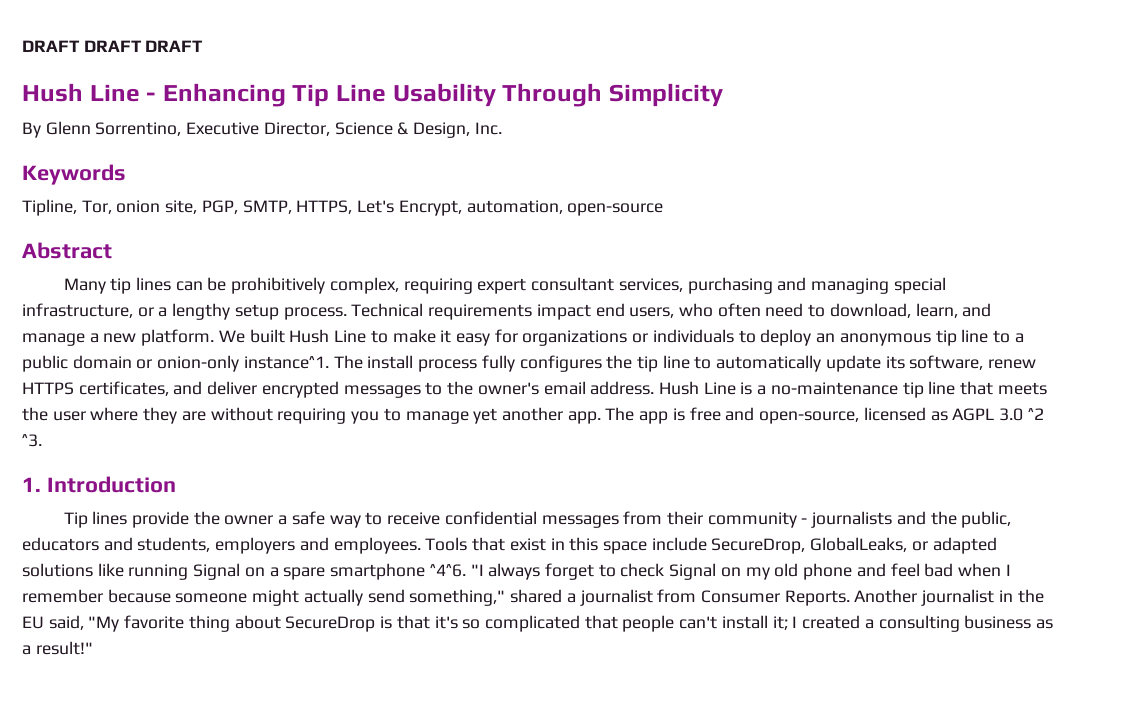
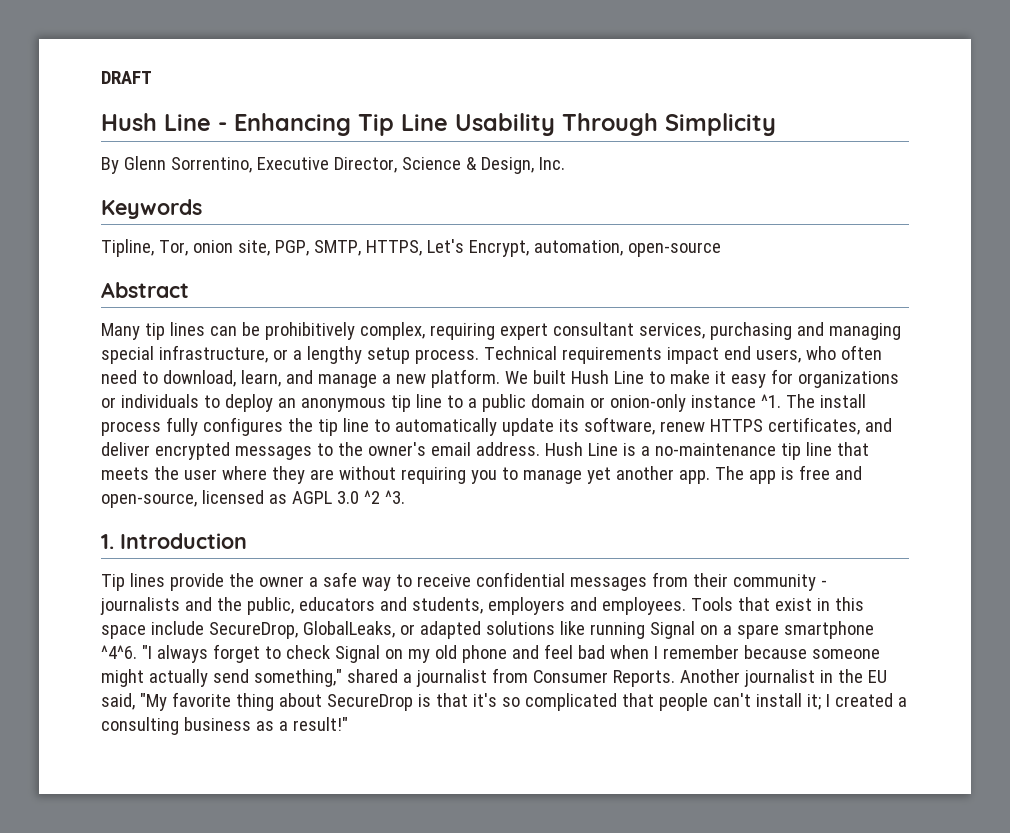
- DRAFT DRAFT DRAFT
+ DRAFT
- We built Hush Line to make it easy for organizations or individuals to deploy an anonymous tip line to a public domain or onion-only instance^1.
+ We built Hush Line to make it easy for organizations or individuals to deploy an anonymous tip line to a public domain or onion-only instance ^1.

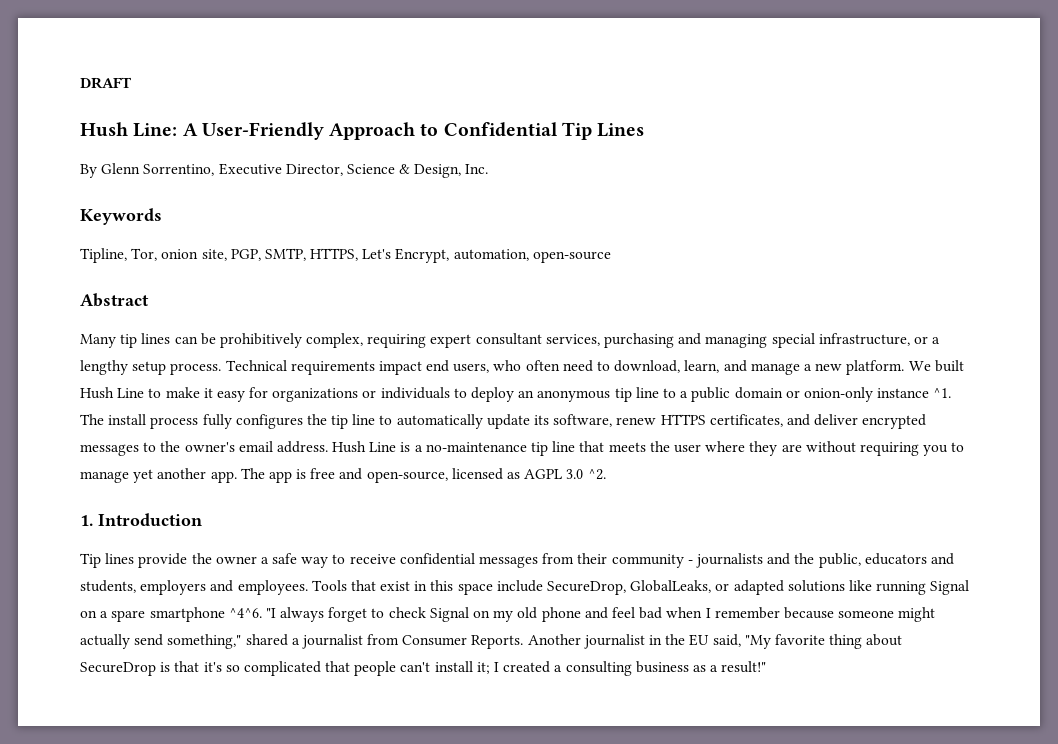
- Hush Line - Enhancing Tip Line Usability Through Simplicity
+ Hush Line: A User-Friendly Approach to Confidential Tip Lines
- The app is free and open-source, licensed as AGPL 3.0 ^2 ^3.
+ The app is free and open-source, licensed as AGPL 3.0 ^2.

